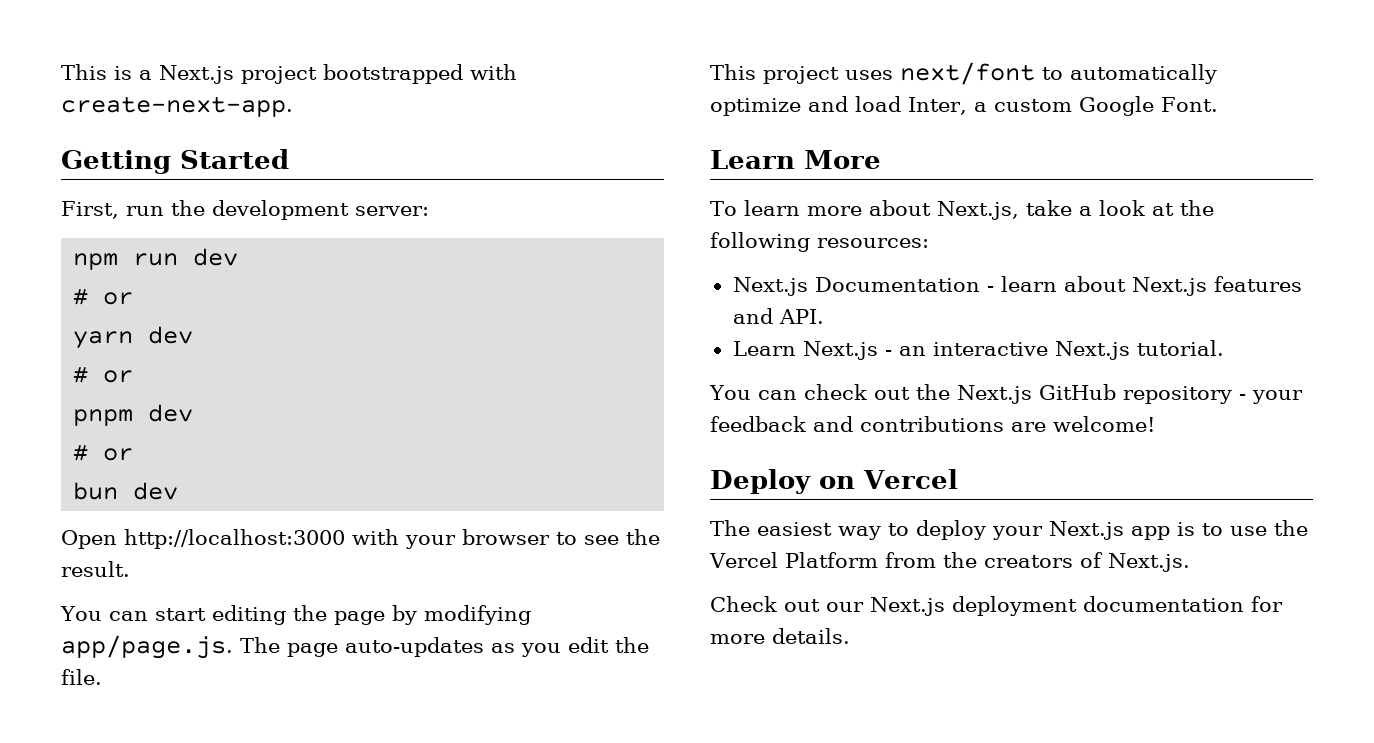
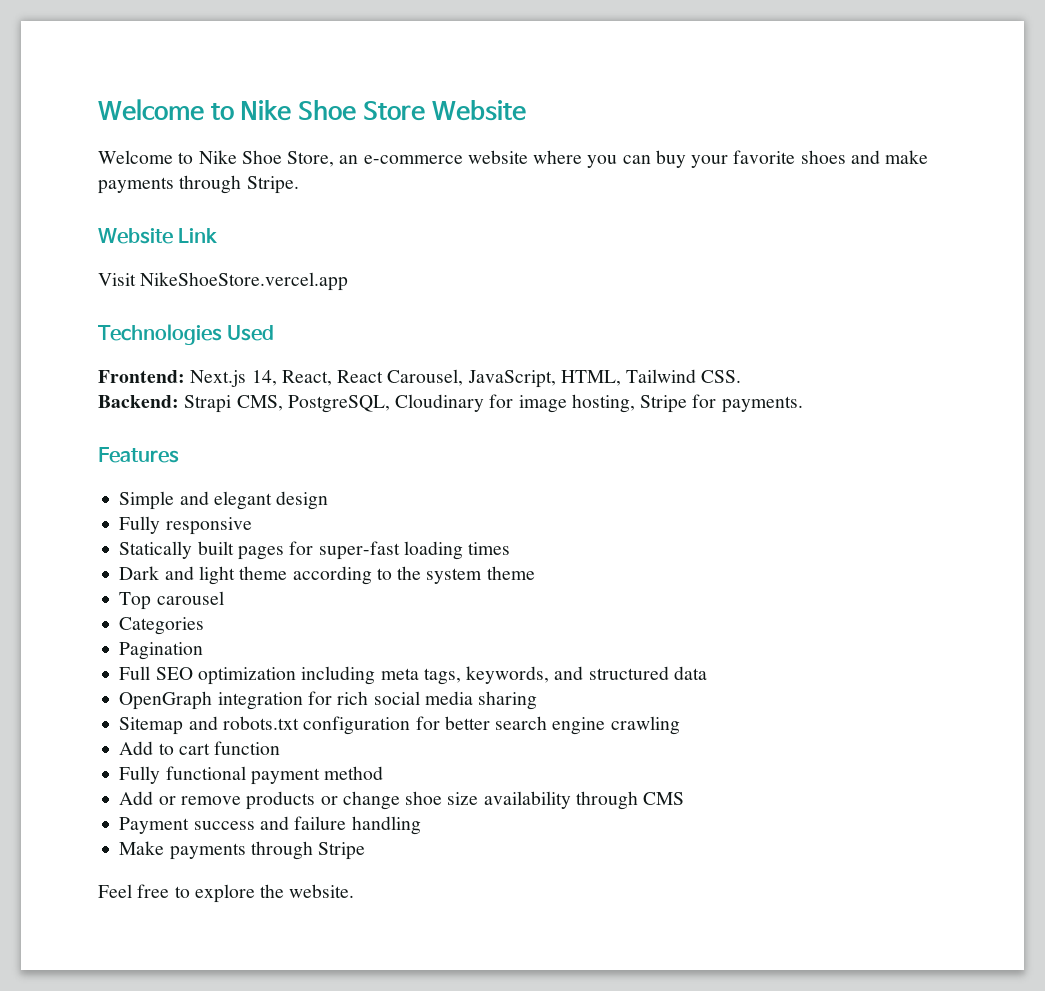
- This is a Next.js project bootstrapped with create-next-app.
- Getting Started
- First, run the development server:
- npm run dev
- # or
- yarn dev
- # or
- pnpm dev
- # or
- bun dev
- Open http://localhost:3000 with your browser to see the result.
- You can start editing the page by modifying app/page.js. The page auto-updates as you edit the file.
- This project uses next/font to automatically optimize and load Inter, a custom Google Font.
- Learn More
- To learn more about Next.js, take a look at the following resources:
- Next.js Documentation - learn about Next.js features and API.
- Learn Next.js - an interactive Next.js tutorial.
- You can check out the Next.js GitHub repository - your feedback and contributions are welcome!
- Deploy on Vercel
- The easiest way to deploy your Next.js app is to use the Vercel Platform from the creators of Next.js.
- Check out our Next.js deployment documentation for more details.
+ Welcome to Nike Shoe Store Website
+ Welcome to Nike Shoe Store, an e-commerce website where you can buy your favorite shoes and make payments through Stripe.
+ Website Link
+ Visit NikeShoeStore.vercel.app
+ Technologies Used
+ Frontend: Next.js 14, React, React Carousel, JavaScript, HTML, Tailwind CSS.
+ Backend: Strapi CMS, PostgreSQL, Cloudinary for image hosting, Stripe for payments.
+ Features
+ Simple and elegant design
+ Fully responsive
+ Statically built pages for super-fast loading times
+ Dark and light theme according to the system theme
+ Top carousel
+ Categories
+ Pagination
+ Full SEO optimization including meta tags, keywords, and structured data
+ OpenGraph integration for rich social media sharing
+ Sitemap and robots.txt configuration for better search engine crawling
+ Add to cart function
+ Fully functional payment method
+ Add or remove products or change shoe size availability through CMS
+ Payment success and failure handling
+ Make payments through Stripe
+ Feel free to explore the website.

